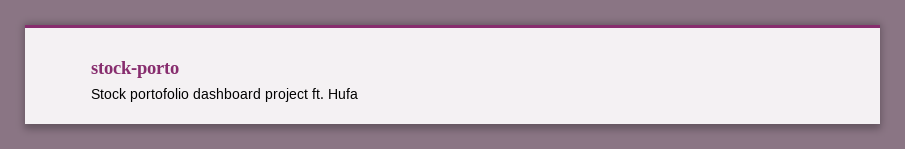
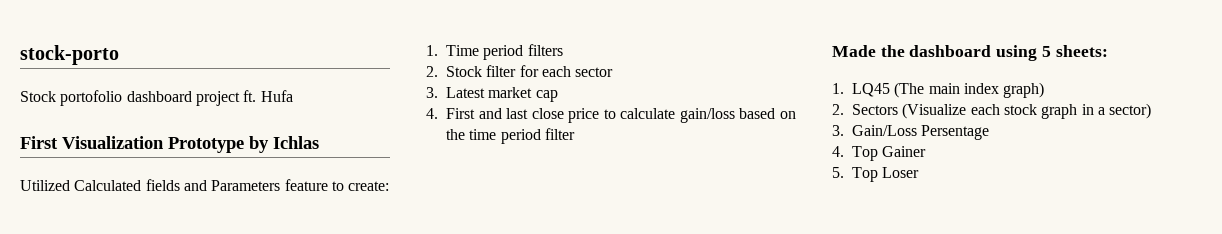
+ First Visualization Prototype by Ichlas
+ Utilized Calculated fields and Parameters feature to create:
+ 1. Time period filters
+ 2. Stock filter for each sector
+ 3. Latest market cap
+ 4. First and last close price to calculate gain/loss based on the time period filter
+ Made the dashboard using 5 sheets:
+ 1. LQ45 (The main index graph)
+ 2. Sectors (Visualize each stock graph in a sector)
+ 3. Gain/Loss Persentage
+ 4. Top Gainer
+ 5. Top Loser

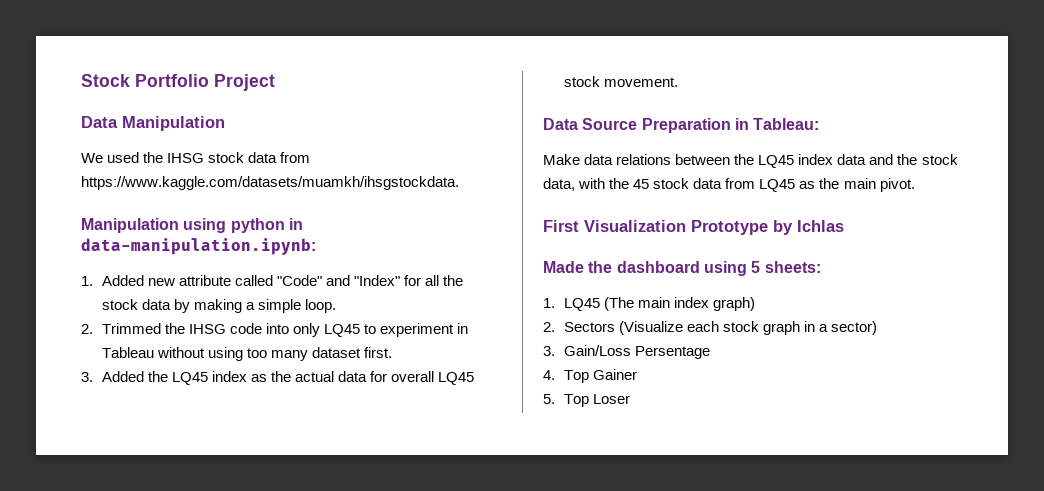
- stock-porto
- Stock portofolio dashboard project ft. Hufa
+ Stock Portfolio Project
+ Data Manipulation
+ We used the IHSG stock data from https://www.kaggle.com/datasets/muamkh/ihsgstockdata.
+ Manipulation using python in data-manipulation.ipynb:
+ 1. Added new attribute called "Code" and "Index" for all the stock data by making a simple loop.
+ 2. Trimmed the IHSG code into only LQ45 to experiment in Tableau without using too many dataset first.
+ 3. Added the LQ45 index as the actual data for overall LQ45 stock movement.
+ Data Source Preparation in Tableau:
+ Make data relations between the LQ45 index data and the stock data, with the 45 stock data from LQ45 as the main pivot.
- Utilized Calculated fields and Parameters feature to create:
- 1. Time period filters
- 2. Stock filter for each sector
- 3. Latest market cap
- 4. First and last close price to calculate gain/loss based on the time period filter

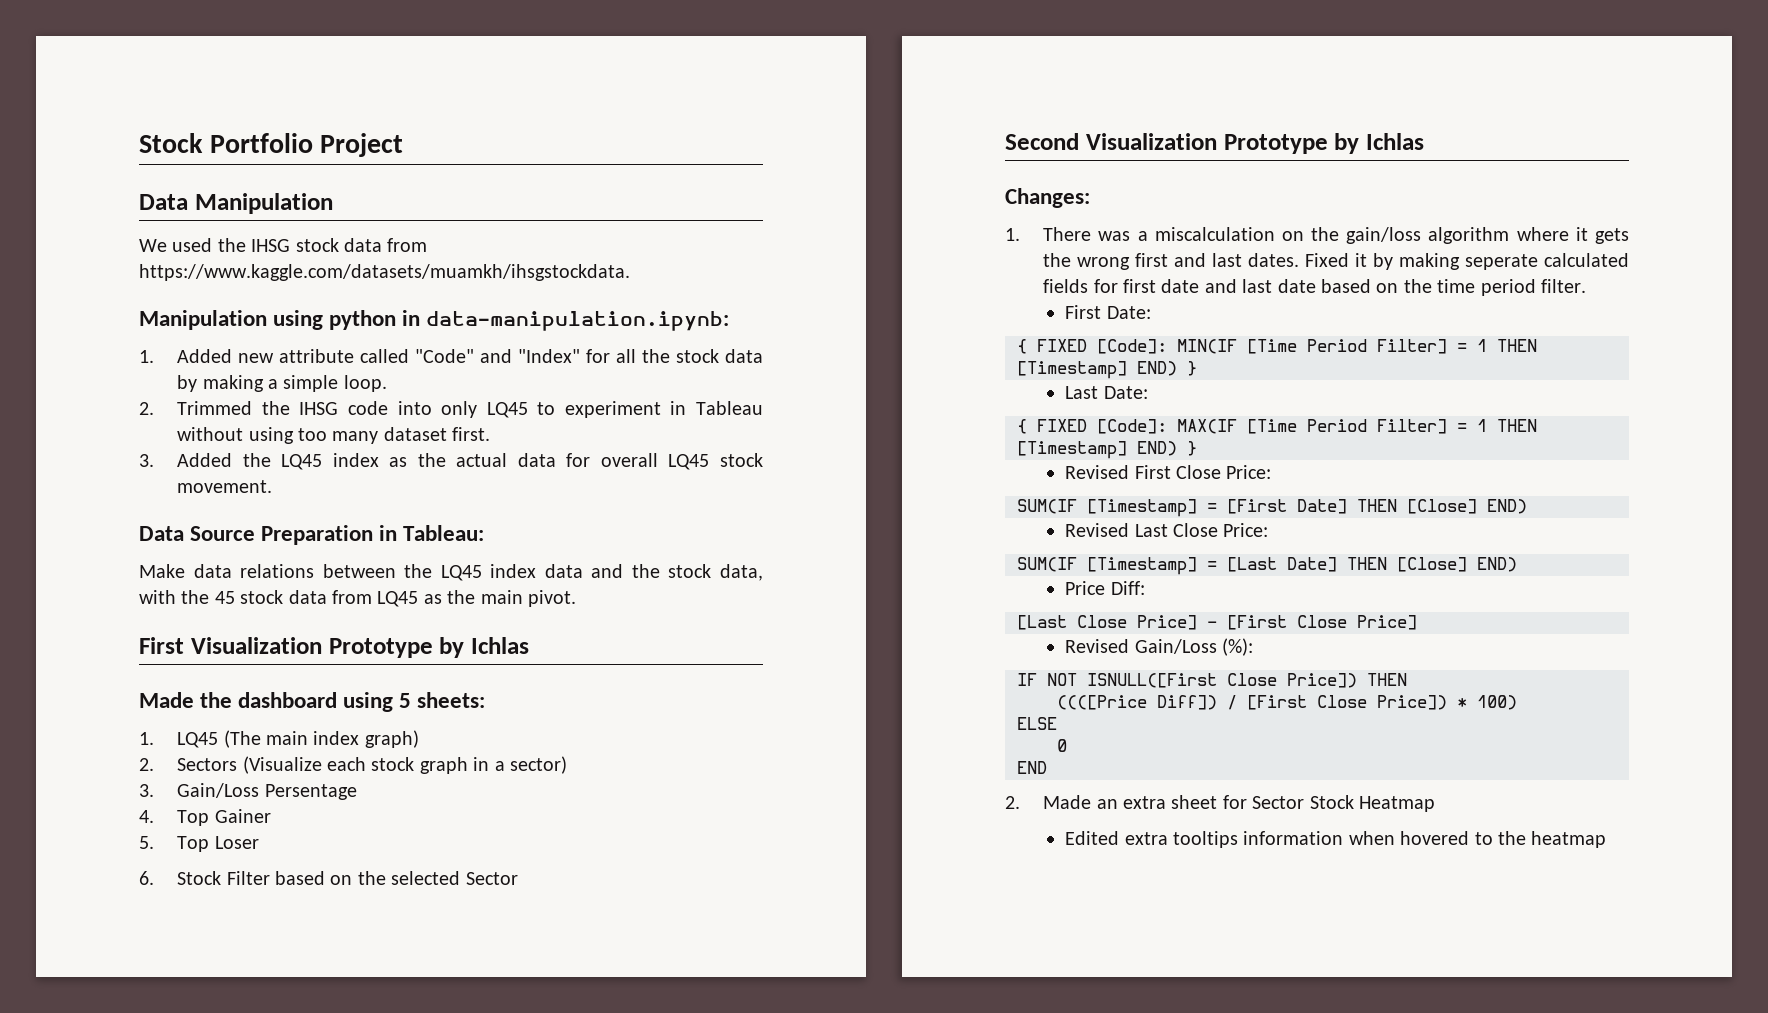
+ 6. Stock Filter based on the selected Sector
+ Second Visualization Prototype by Ichlas
+ Changes:
+ 1. There was a miscalculation on the gain/loss algorithm where it gets the wrong first and last dates. Fixed it by making seperate calculated fields for first date and last date based on the time period filter.
+ First Date:
+ { FIXED [Code]: MIN(IF [Time Period Filter] = 1 THEN [Timestamp] END) }
+ Last Date:
+ { FIXED [Code]: MAX(IF [Time Period Filter] = 1 THEN [Timestamp] END) }
+ Revised First Close Price:
+ SUM(IF [Timestamp] = [First Date] THEN [Close] END)
+ Revised Last Close Price:
+ SUM(IF [Timestamp] = [Last Date] THEN [Close] END)
+ Price Diff:
+ [Last Close Price] - [First Close Price]
+ Revised Gain/Loss (%):
+ IF NOT ISNULL([First Close Price]) THEN
+ ((([Price Diff]) / [First Close Price]) * 100)
+ ELSE
+ 0
+ END
+ 2. Made an extra sheet for Sector Stock Heatmap
+ Edited extra tooltips information when hovered to the heatmap

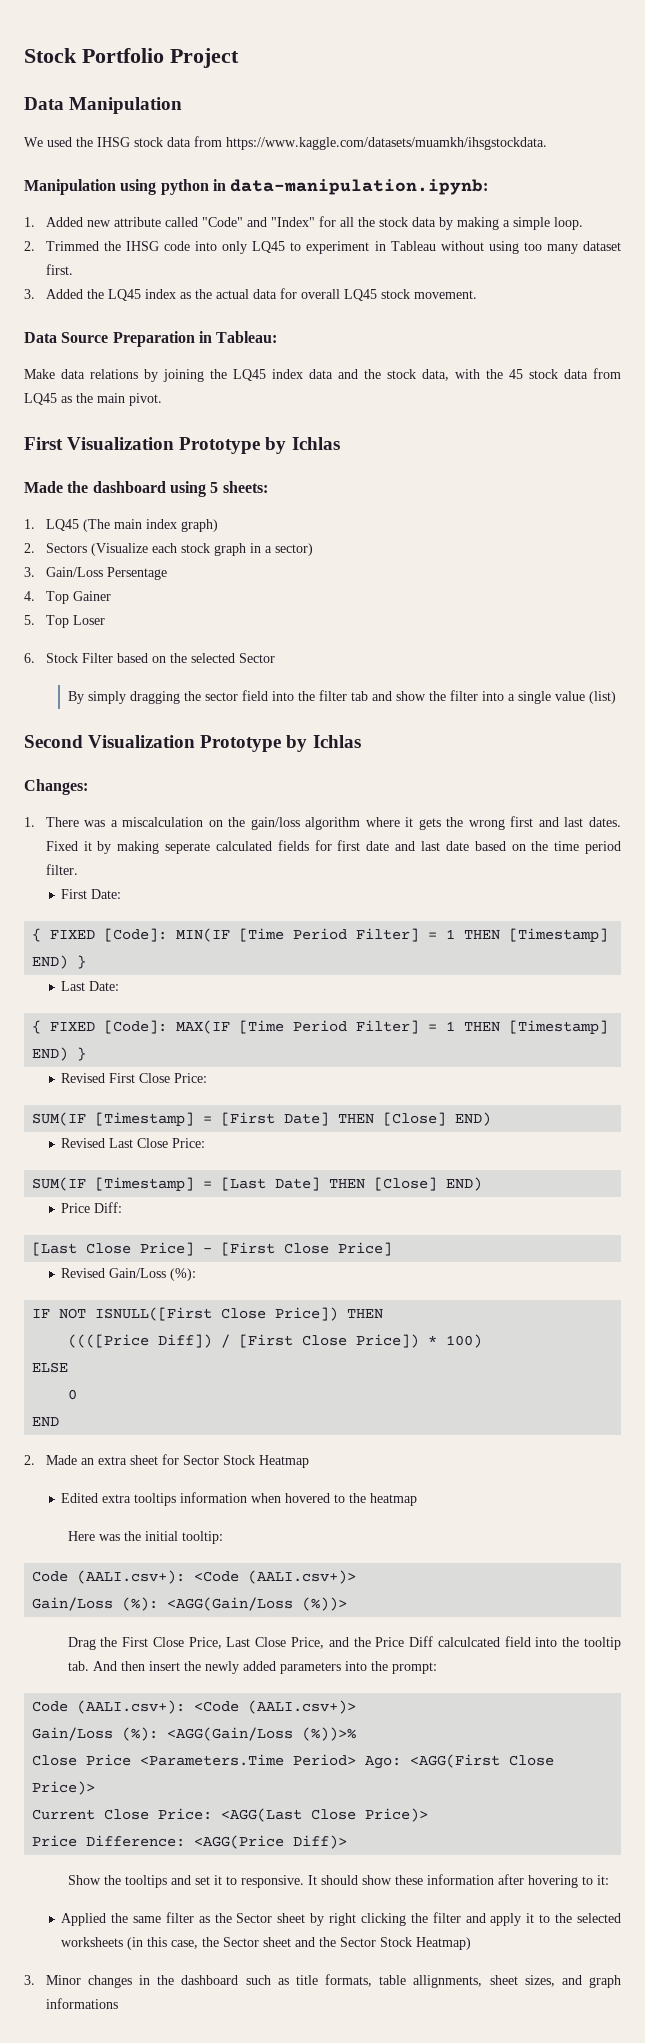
- Make data relations between the LQ45 index data and the stock data, with the 45 stock data from LQ45 as the main pivot.
+ Make data relations by joining the LQ45 index data and the stock data, with the 45 stock data from LQ45 as the main pivot.
+ By simply dragging the sector field into the filter tab and show the filter into a single value (list)
+ Here was the initial tooltip:
+ Code (AALI.csv+): <Code (AALI.csv+)>
+ Gain/Loss (%): <AGG(Gain/Loss (%))>
+ Drag the First Close Price, Last Close Price, and the Price Diff calculcated field into the tooltip tab. And then insert the newly added parameters into the prompt:
+ Code (AALI.csv+): <Code (AALI.csv+)>
+ Gain/Loss (%): <AGG(Gain/Loss (%))>%
+ Close Price <Parameters.Time Period> Ago: <AGG(First Close Price)>
+ Current Close Price: <AGG(Last Close Price)>
+ Price Difference: <AGG(Price Diff)>
+ Show the tooltips and set it to responsive. It should show these information after hovering to it:
+ Applied the same filter as the Sector sheet by right clicking the filter and apply it to the selected worksheets (in this case, the Sector sheet and the Sector Stock Heatmap)
+ 3. Minor changes in the dashboard such as title formats, table allignments, sheet sizes, and graph informations

